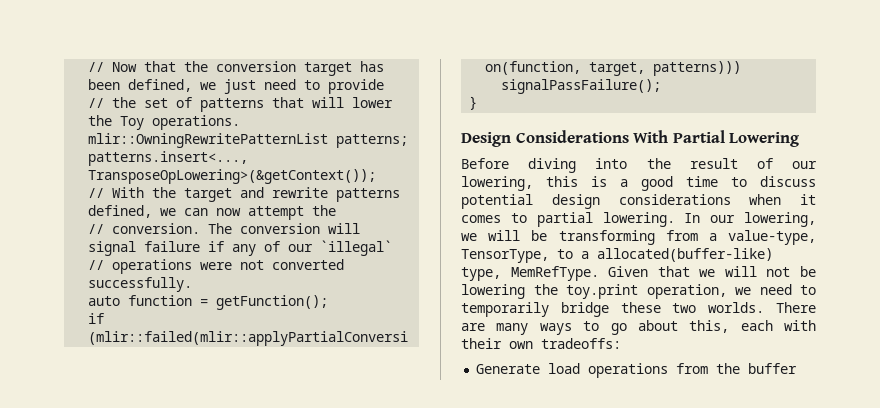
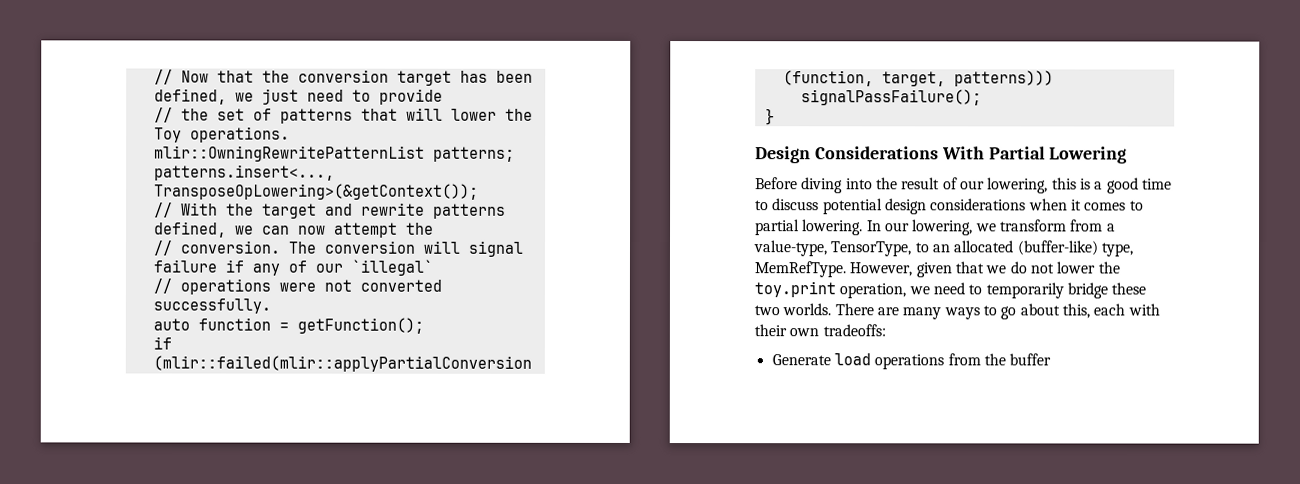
- In our lowering, we will be transforming from a value-type, TensorType, to a allocated(buffer-like) type, MemRefType. Given that we will not be lowering the toy.print operation, we need to temporarily bridge these two worlds.
+ In our lowering, we transform from a value-type, TensorType, to an allocated (buffer-like) type, MemRefType. However, given that we do not lower the toy.print operation, we need to temporarily bridge these two worlds.

